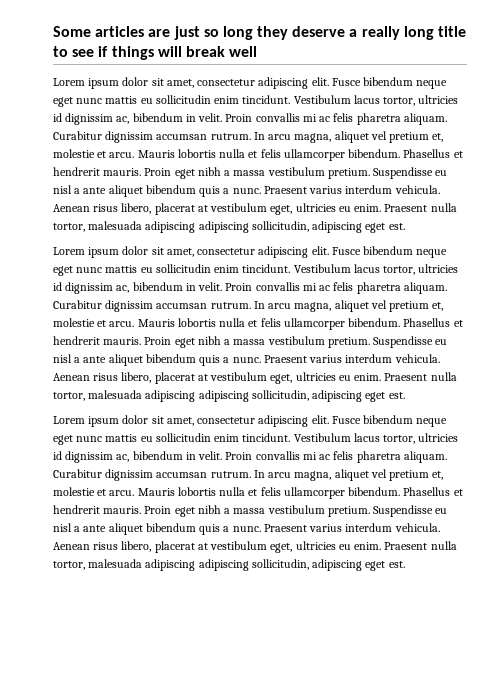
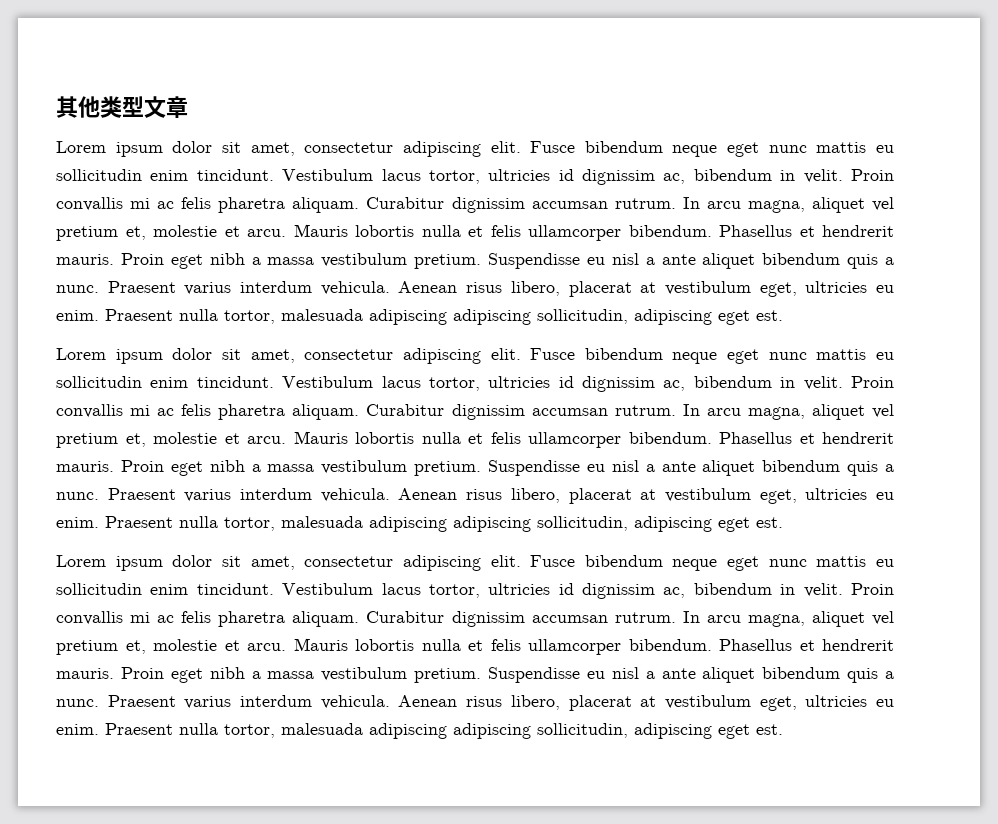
- Some articles are just so long they deserve a really long title to see if things will break well
+ 其他类型文章

